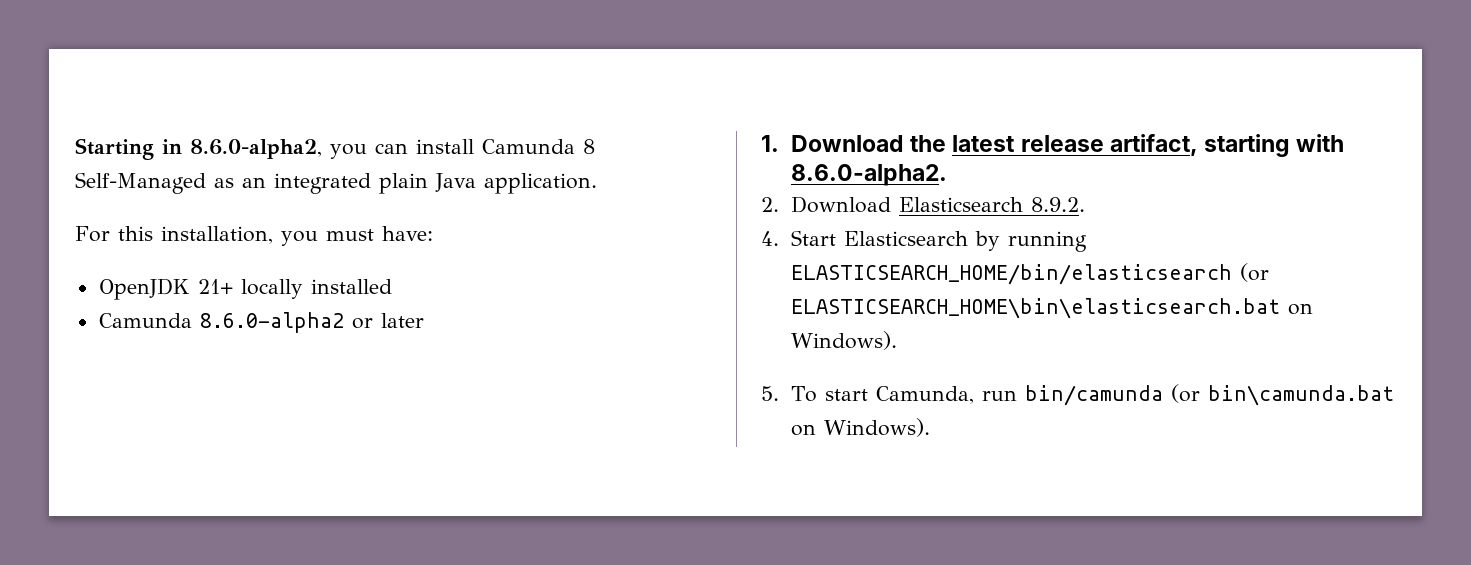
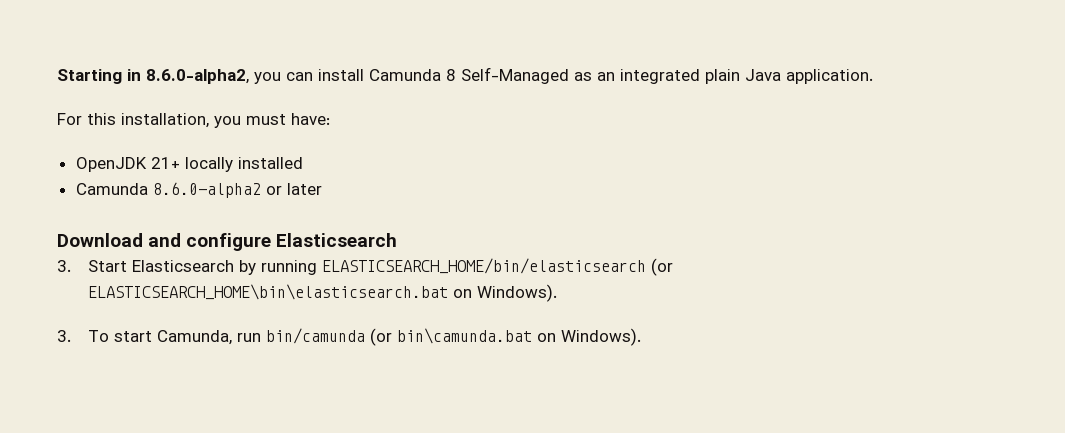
- 1. Download the latest release artifact, starting with 8.6.0-alpha2.
- 2. Download Elasticsearch 8.9.2.
- 4. Start Elasticsearch by running ELASTICSEARCH_HOME/bin/elasticsearch (or ELASTICSEARCH_HOME\bin\elasticsearch.bat on Windows).
+ Download and configure Elasticsearch
+ 3. Start Elasticsearch by running ELASTICSEARCH_HOME/bin/elasticsearch (or ELASTICSEARCH_HOME\bin\elasticsearch.bat on Windows).
- 5. To start Camunda, run bin/camunda (or bin\camunda.bat on Windows).
+ 3. To start Camunda, run bin/camunda (or bin\camunda.bat on Windows).

